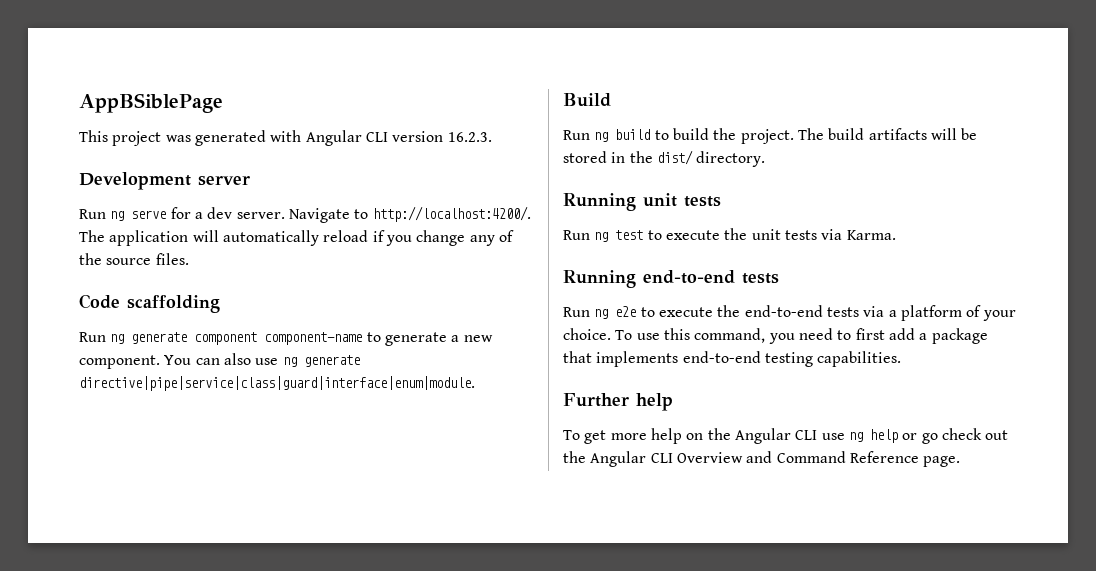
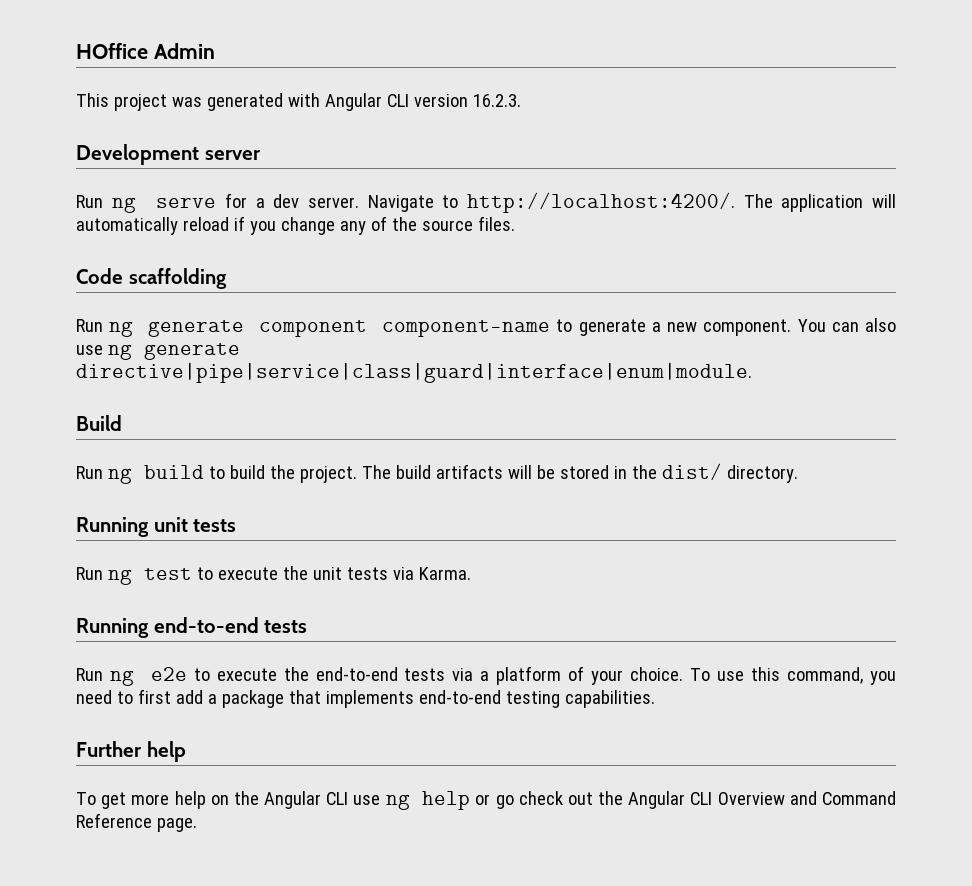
- AppBSiblePage
+ HOffice Admin

